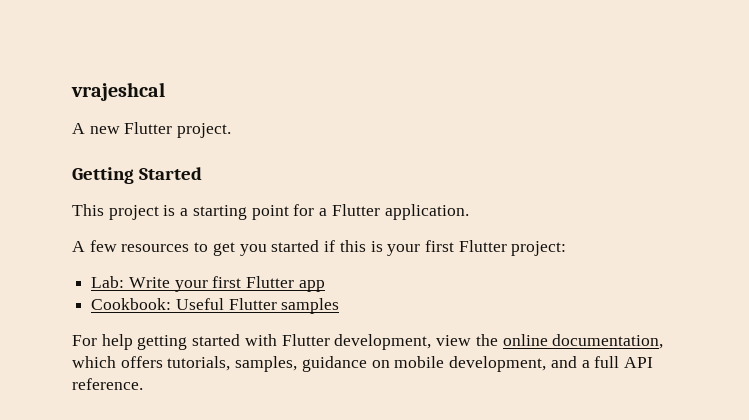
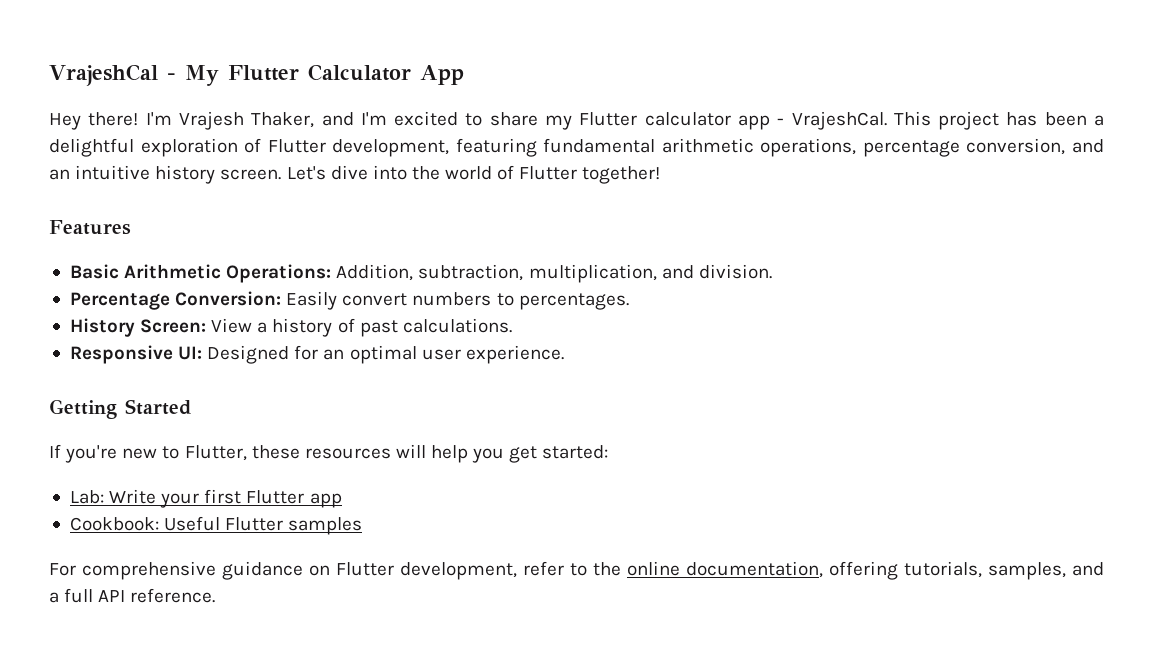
- vrajeshcal
- A new Flutter project.
+ VrajeshCal - My Flutter Calculator App
+ Hey there! I'm Vrajesh Thaker, and I'm excited to share my Flutter calculator app - VrajeshCal. This project has been a delightful exploration of Flutter development, featuring fundamental arithmetic operations, percentage conversion, and an intuitive history screen. Let's dive into the world of Flutter together!
+ Features
+ Basic Arithmetic Operations: Addition, subtraction, multiplication, and division.
+ Percentage Conversion: Easily convert numbers to percentages.
+ History Screen: View a history of past calculations.
+ Responsive UI: Designed for an optimal user experience.
  Getting Started
- This project is a starting point for a Flutter application.
- A few resources to get you started if this is your first Flutter project:
+ If you're new to Flutter, these resources will help you get started:
- For help getting started with Flutter development, view the online documentation, which offers tutorials, samples, guidance on mobile development, and a full API reference.
+ For comprehensive guidance on Flutter development, refer to the online documentation, offering tutorials, samples, and a full API reference.

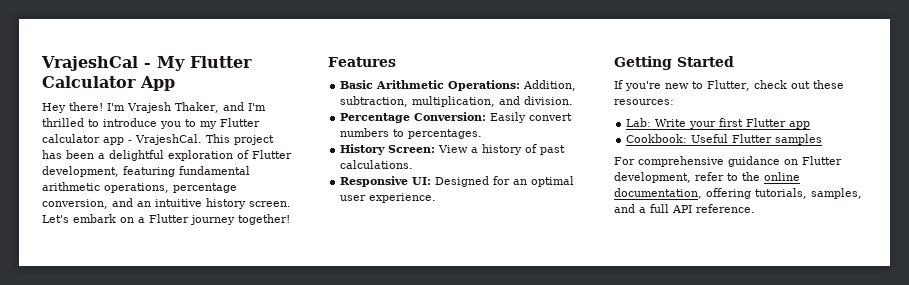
- I'm Vrajesh Thaker, and I'm excited to share my Flutter calculator app - VrajeshCal.
+ I'm Vrajesh Thaker, and I'm thrilled to introduce you to my Flutter calculator app - VrajeshCal.
- Let's dive into the world of Flutter together!
+ Let's embark on a Flutter journey together!
- If you're new to Flutter, these resources will help you get started:
+ If you're new to Flutter, check out these resources:

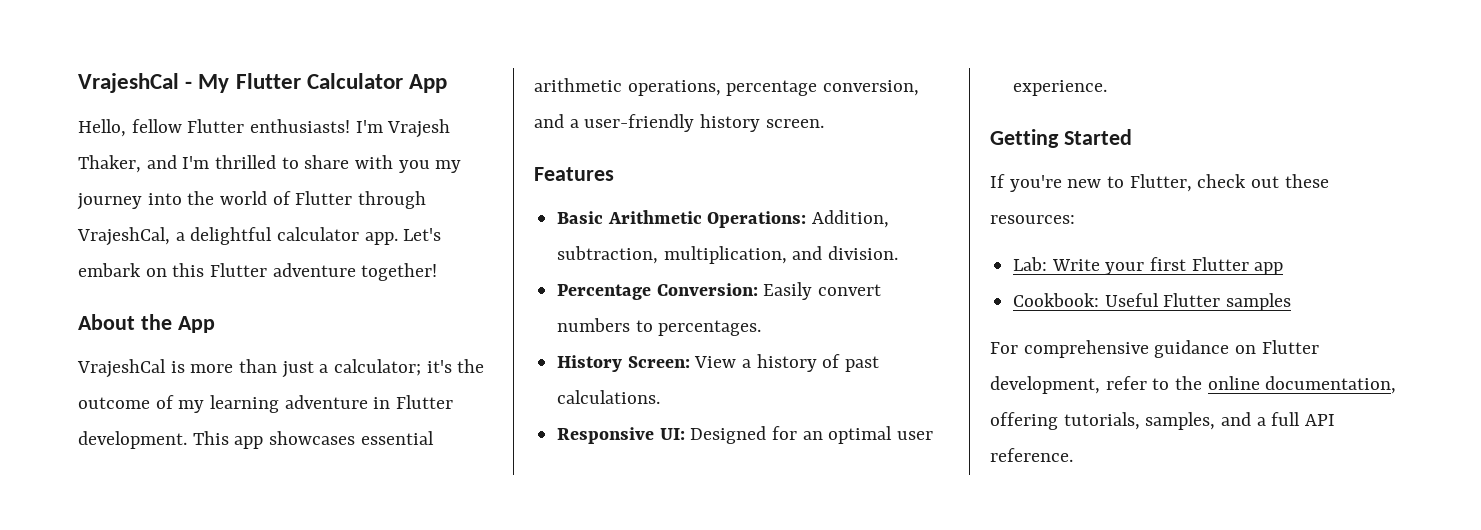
- Hey there!
+ Hello, fellow Flutter enthusiasts!
- I'm Vrajesh Thaker, and I'm thrilled to introduce you to my Flutter calculator app - VrajeshCal. This project has been a delightful exploration of Flutter development, featuring fundamental arithmetic operations, percentage conversion, and an intuitive history screen. Let's embark on a Flutter journey together!
+ I'm Vrajesh Thaker, and I'm thrilled to share with you my journey into the world of Flutter through VrajeshCal, a delightful calculator app. Let's embark on this Flutter adventure together!
+ About the App
+ VrajeshCal is more than just a calculator; it's the outcome of my learning adventure in Flutter development. This app showcases essential arithmetic operations, percentage conversion, and a user-friendly history screen.

